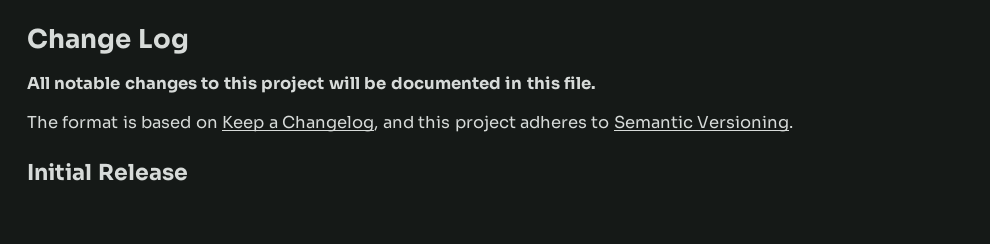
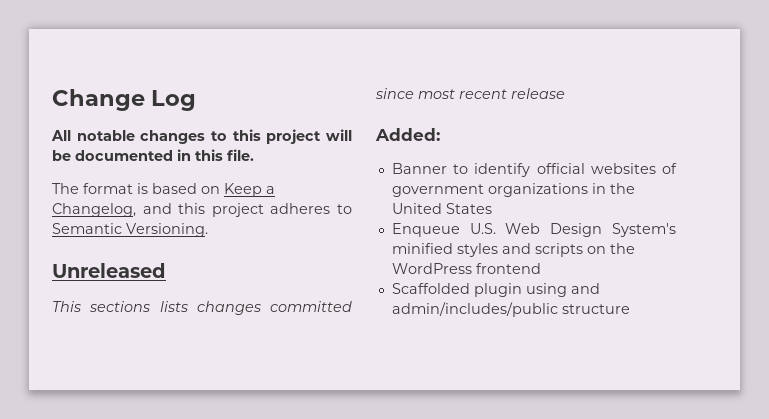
- Initial Release
+ Unreleased
+ This sections lists changes committed since most recent release
+ Added:
+ Banner to identify official websites of government organizations in the United States
+ Enqueue U.S. Web Design System's minified styles and scripts on the WordPress frontend
+ Scaffolded plugin using and admin/includes/public structure

